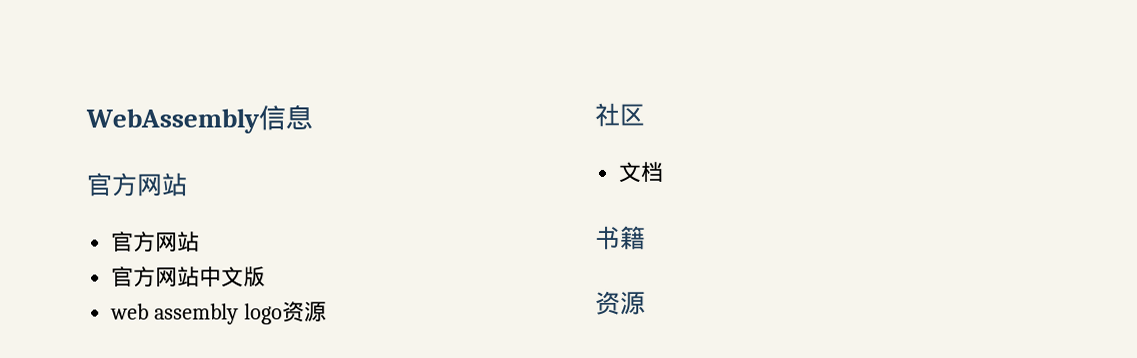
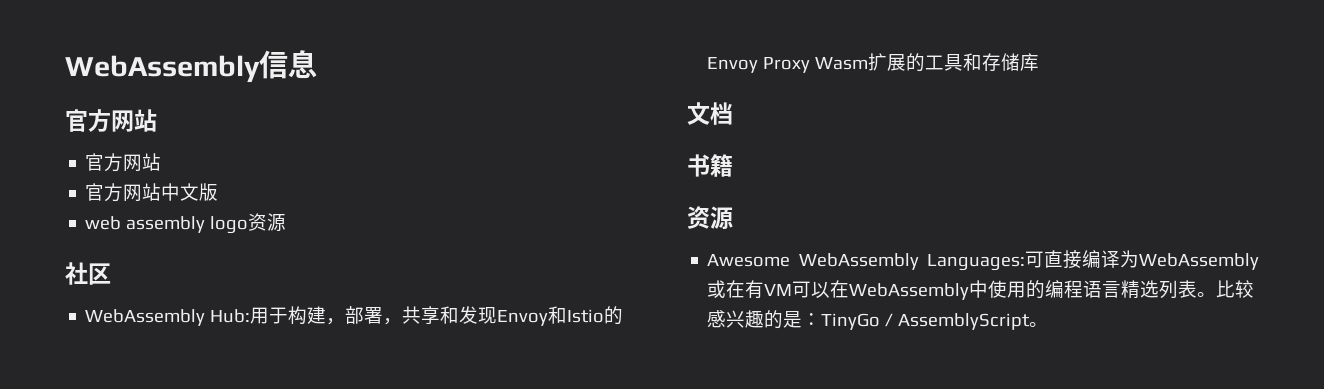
+ WebAssembly Hub:用于构建，部署，共享和发现Envoy和Istio的Envoy Proxy Wasm扩展的工具和存储库
  文档
  书籍
  资源
+ Awesome WebAssembly Languages:可直接编译为WebAssembly或在有VM可以在WebAssembly中使用的编程语言精选列表。比较感兴趣的是：TinyGo / AssemblyScript。

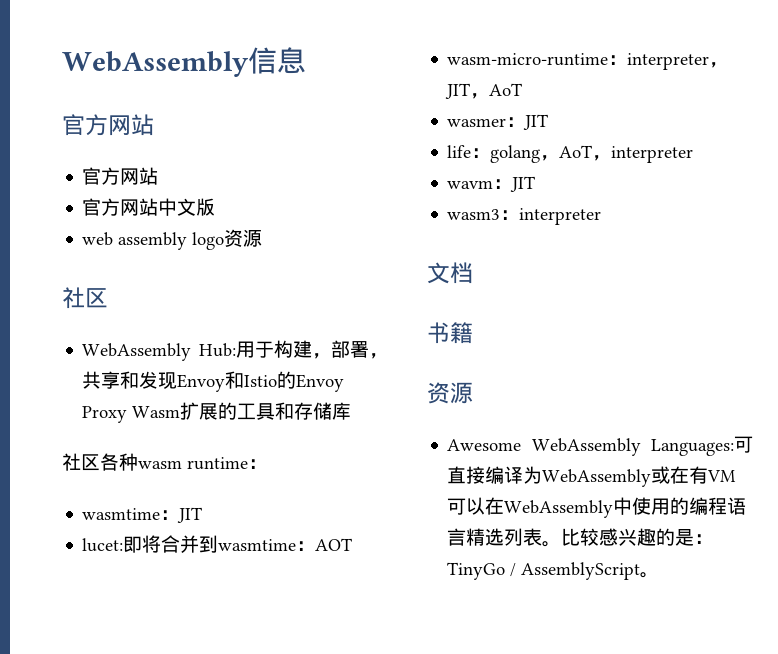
+ 社区各种wasm runtime：
+ wasmtime：JIT
+ lucet:即将合并到wasmtime：AOT
+ wasm-micro-runtime：interpreter，JIT，AoT
+ wasmer：JIT
+ life：golang，AoT，interpreter
+ wavm：JIT
+ wasm3：interpreter

